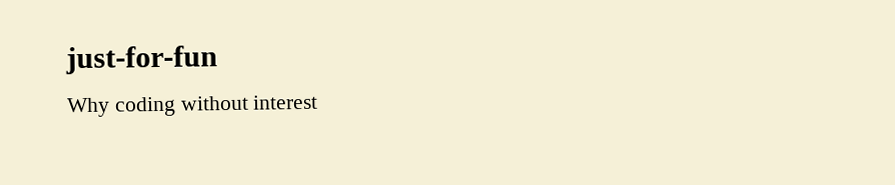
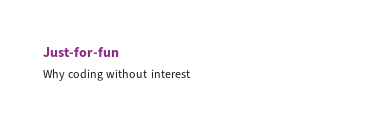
- just-for-fun
+ Just-for-fun

